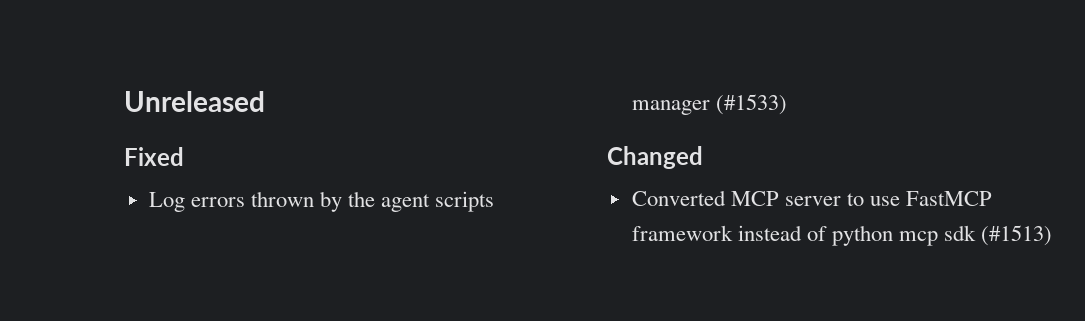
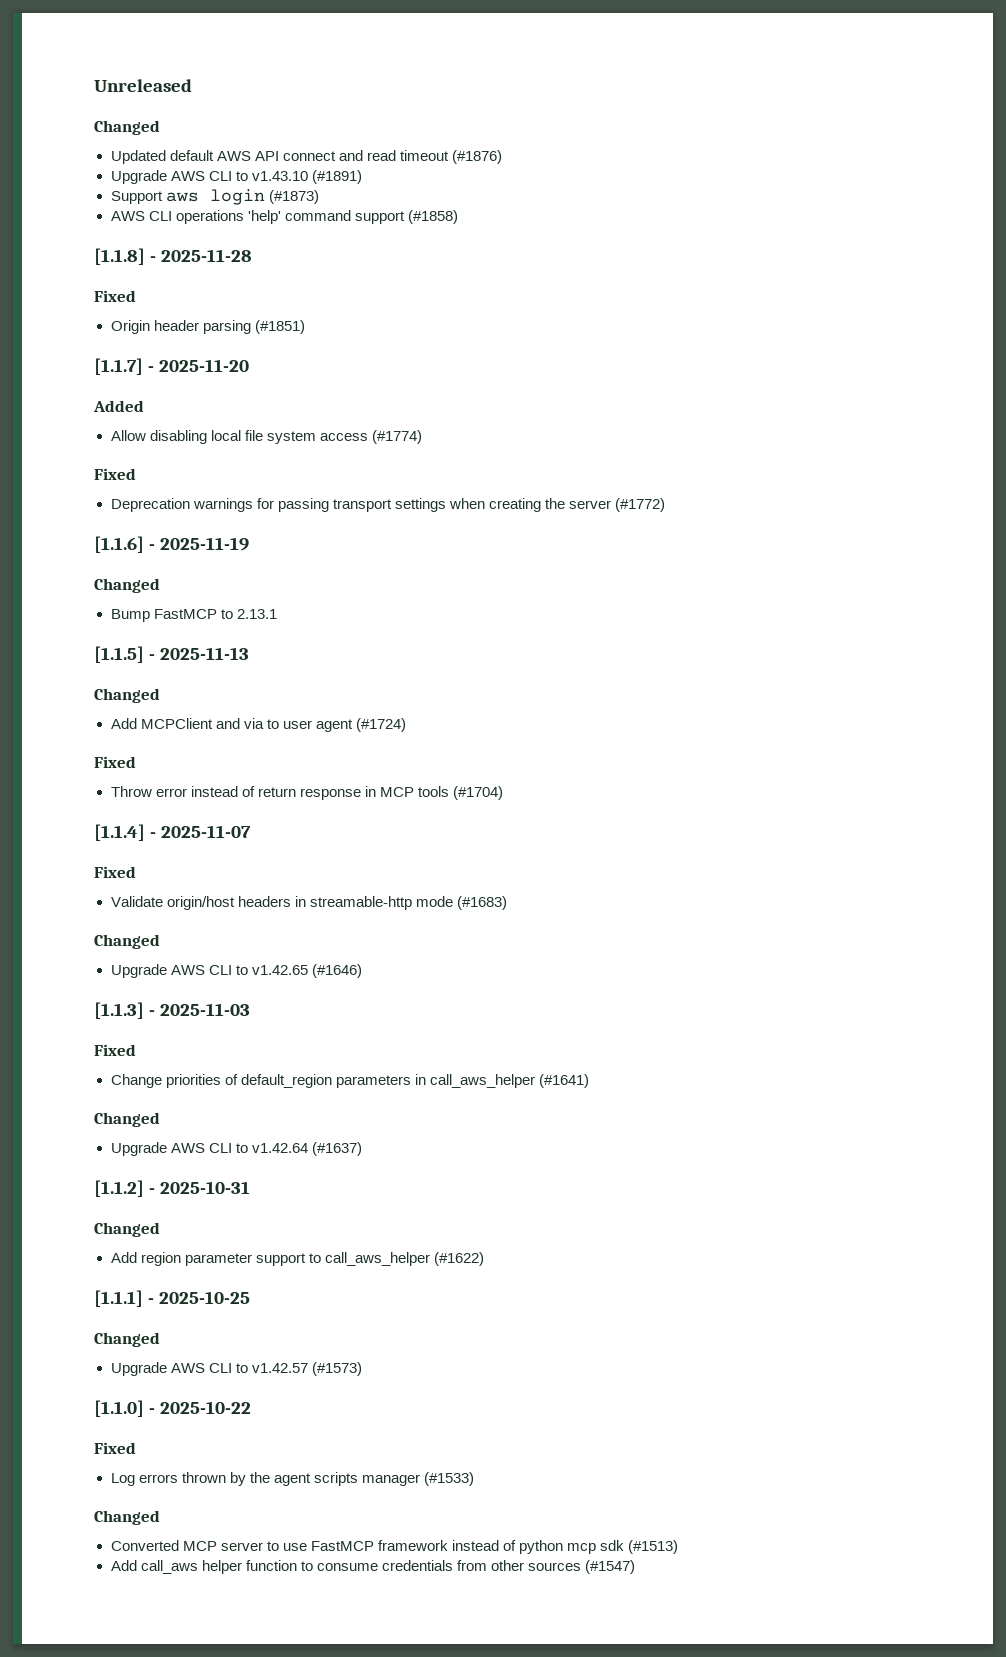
  Unreleased
+ Changed
+ Updated default AWS API connect and read timeout (#1876)
+ Upgrade AWS CLI to v1.43.10 (#1891)
+ Support aws login (#1873)
+ AWS CLI operations 'help' command support (#1858)
+ [1.1.8] - 2025-11-28
+ Fixed
+ Origin header parsing (#1851)
+ [1.1.7] - 2025-11-20
+ Added
+ Allow disabling local file system access (#1774)
+ Fixed
+ Deprecation warnings for passing transport settings when creating the server (#1772)
+ [1.1.6] - 2025-11-19
+ Changed
+ Bump FastMCP to 2.13.1
+ [1.1.5] - 2025-11-13
+ Changed
+ Add MCPClient and via to user agent (#1724)
+ Fixed
+ Throw error instead of return response in MCP tools (#1704)
+ [1.1.4] - 2025-11-07
+ Fixed
+ Validate origin/host headers in streamable-http mode (#1683)
+ Changed
+ Upgrade AWS CLI to v1.42.65 (#1646)
+ [1.1.3] - 2025-11-03
+ Fixed
+ Change priorities of default_region parameters in call_aws_helper (#1641)
+ Changed
+ Upgrade AWS CLI to v1.42.64 (#1637)
+ [1.1.2] - 2025-10-31
+ Changed
+ Add region parameter support to call_aws_helper (#1622)
+ [1.1.1] - 2025-10-25
+ Changed
+ Upgrade AWS CLI to v1.42.57 (#1573)
+ [1.1.0] - 2025-10-22
+ Add call_aws helper function to consume credentials from other sources (#1547)

